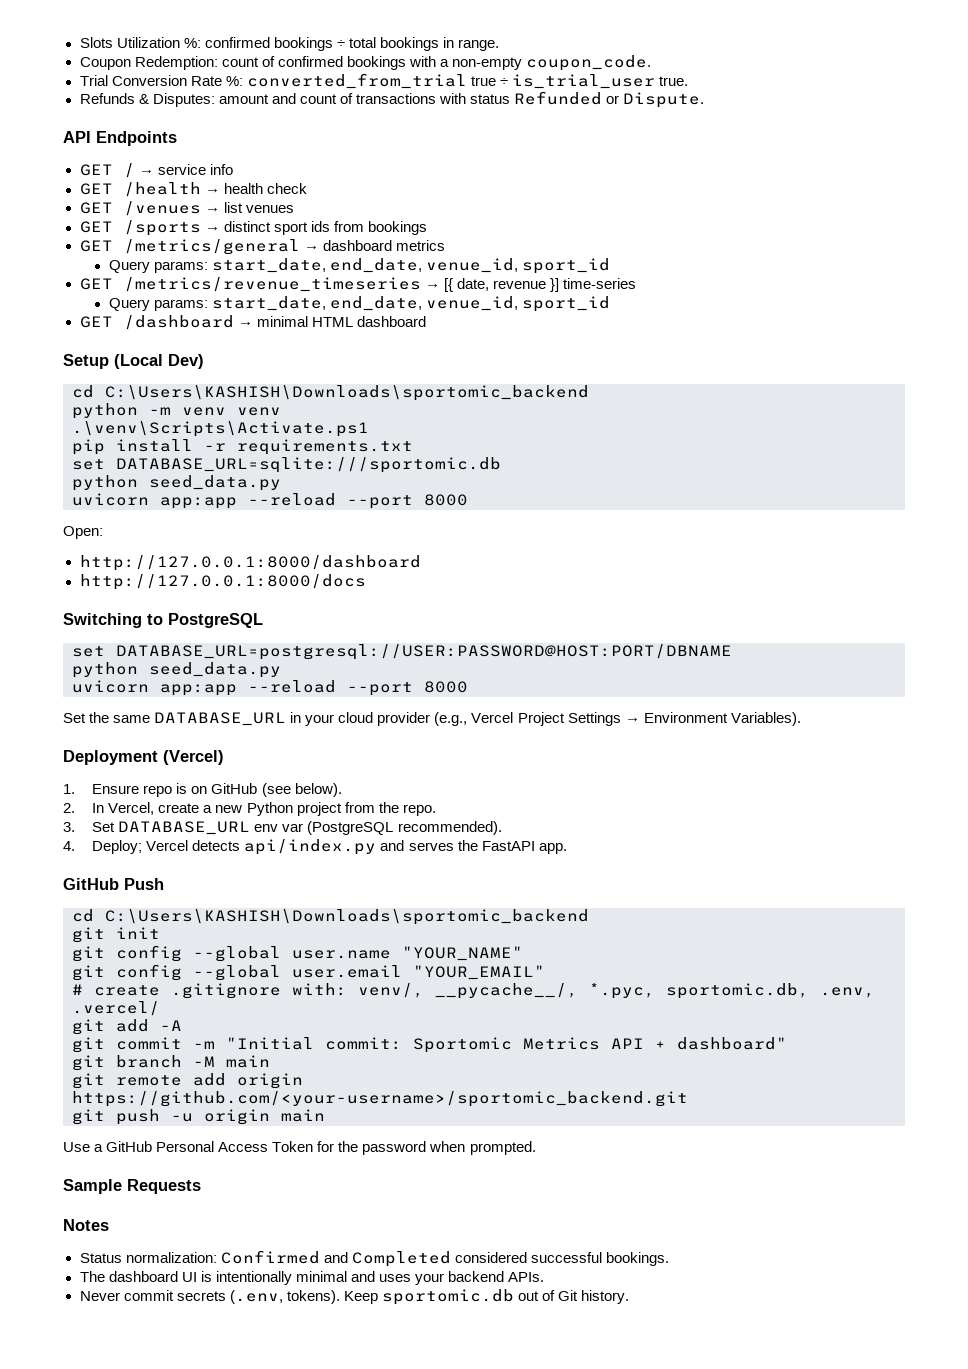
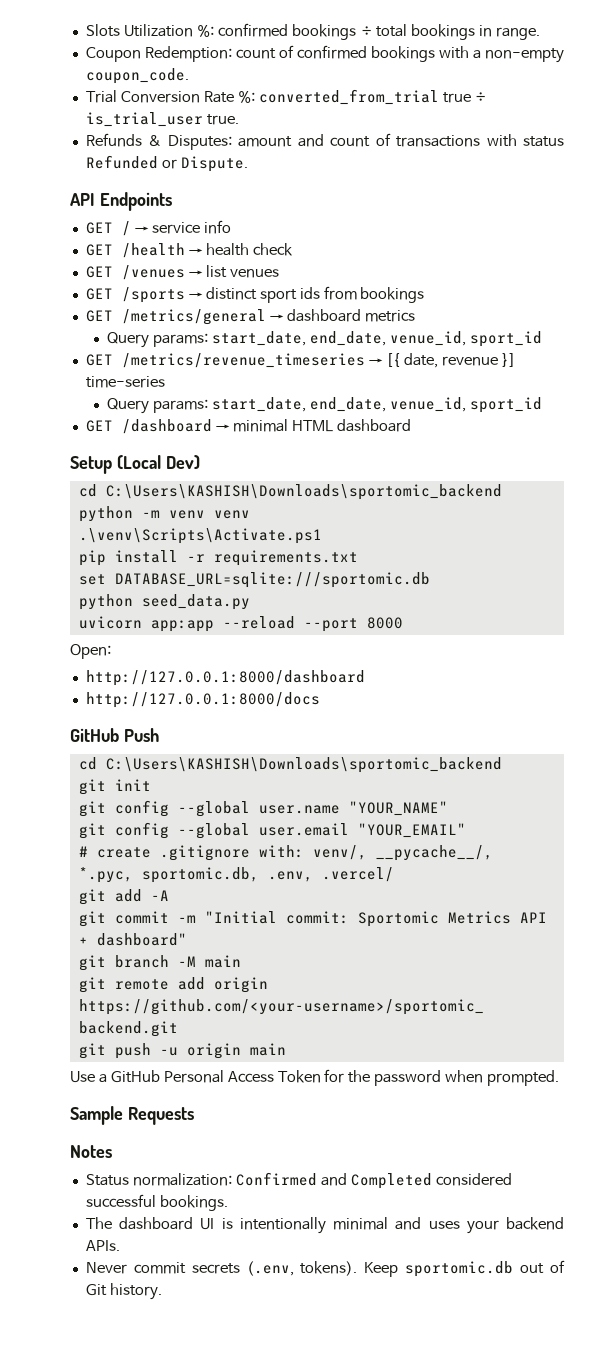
- Switching to PostgreSQL
- set DATABASE_URL=postgresql://USER:PASSWORD@HOST:PORT/DBNAME
- python seed_data.py
- uvicorn app:app --reload --port 8000
- Set the same DATABASE_URL in your cloud provider (e.g., Vercel Project Settings → Environment Variables).
- Deployment (Vercel)
- 1. Ensure repo is on GitHub (see below).
- 2. In Vercel, create a new Python project from the repo.
- 3. Set DATABASE_URL env var (PostgreSQL recommended).
- 4. Deploy; Vercel detects api/index.py and serves the FastAPI app.

